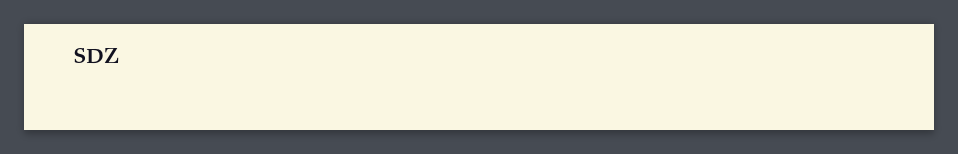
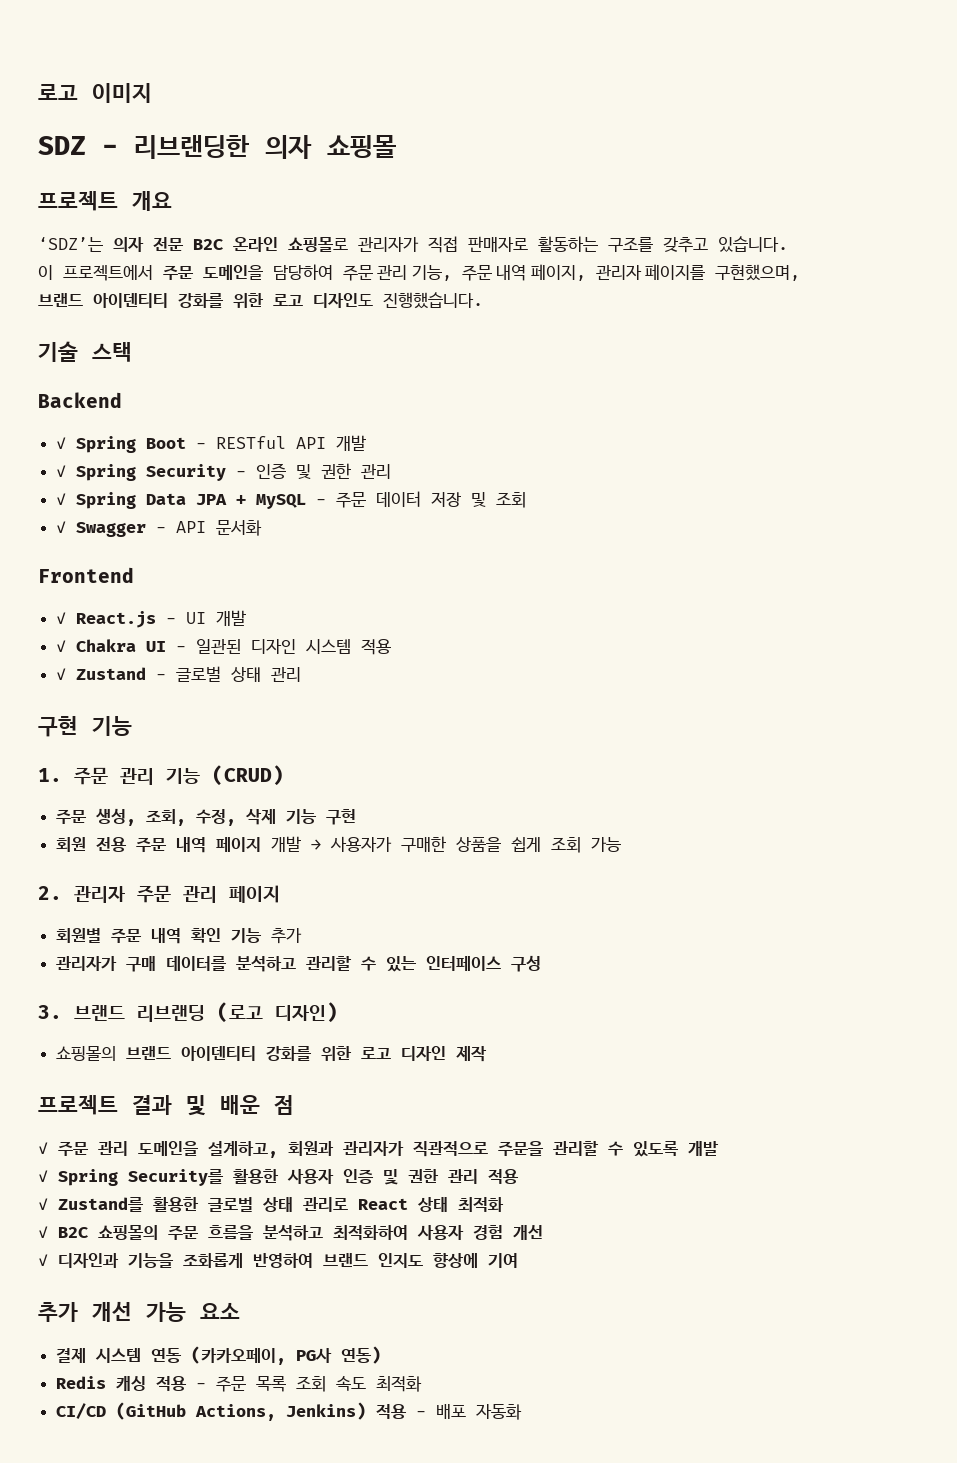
- SDZ
+ 로고 이미지
+ SDZ - 리브랜딩한 의자 쇼핑몰
+ 프로젝트 개요
+ ‘SDZ’는 의자 전문 B2C 온라인 쇼핑몰로 관리자가 직접 판매자로 활동하는 구조를 갖추고 있습니다.
+ 이 프로젝트에서 주문 도메인을 담당하여 주문 관리 기능, 주문 내역 페이지, 관리자 페이지를 구현했으며,
+ 브랜드 아이덴티티 강화를 위한 로고 디자인도 진행했습니다.
+ 기술 스택
+ Backend
+ ✓ Spring Boot - RESTful API 개발
+ ✓ Spring Security - 인증 및 권한 관리
+ ✓ Spring Data JPA + MySQL - 주문 데이터 저장 및 조회
+ ✓ Swagger - API 문서화
+ Frontend
+ ✓ React.js - UI 개발
+ ✓ Chakra UI - 일관된 디자인 시스템 적용
+ ✓ Zustand - 글로벌 상태 관리
+ 구현 기능
+ 1. 주문 관리 기능 (CRUD)
+ 주문 생성, 조회, 수정, 삭제 기능 구현
+ 회원 전용 주문 내역 페이지 개발 → 사용자가 구매한 상품을 쉽게 조회 가능
+ 2. 관리자 주문 관리 페이지
+ 회원별 주문 내역 확인 기능 추가
+ 관리자가 구매 데이터를 분석하고 관리할 수 있는 인터페이스 구성
+ 3. 브랜드 리브랜딩 (로고 디자인)
+ 쇼핑몰의 브랜드 아이덴티티 강화를 위한 로고 디자인 제작
+ 프로젝트 결과 및 배운 점
+ ✓ 주문 관리 도메인을 설계하고, 회원과 관리자가 직관적으로 주문을 관리할 수 있도록 개발
+ ✓ Spring Security를 활용한 사용자 인증 및 권한 관리 적용
+ ✓ Zustand를 활용한 글로벌 상태 관리로 React 상태 최적화
+ ✓ B2C 쇼핑몰의 주문 흐름을 분석하고 최적화하여 사용자 경험 개선
+ ✓ 디자인과 기능을 조화롭게 반영하여 브랜드 인지도 향상에 기여
+ 추가 개선 가능 요소
+ 결제 시스템 연동 (카카오페이, PG사 연동)
+ Redis 캐싱 적용 - 주문 목록 조회 속도 최적화
+ CI/CD (GitHub Actions, Jenkins) 적용 - 배포 자동화

